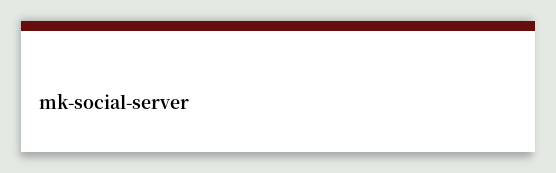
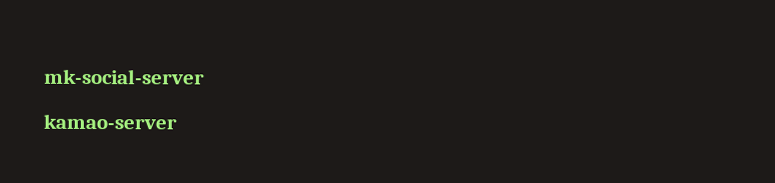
+ kamao-server

